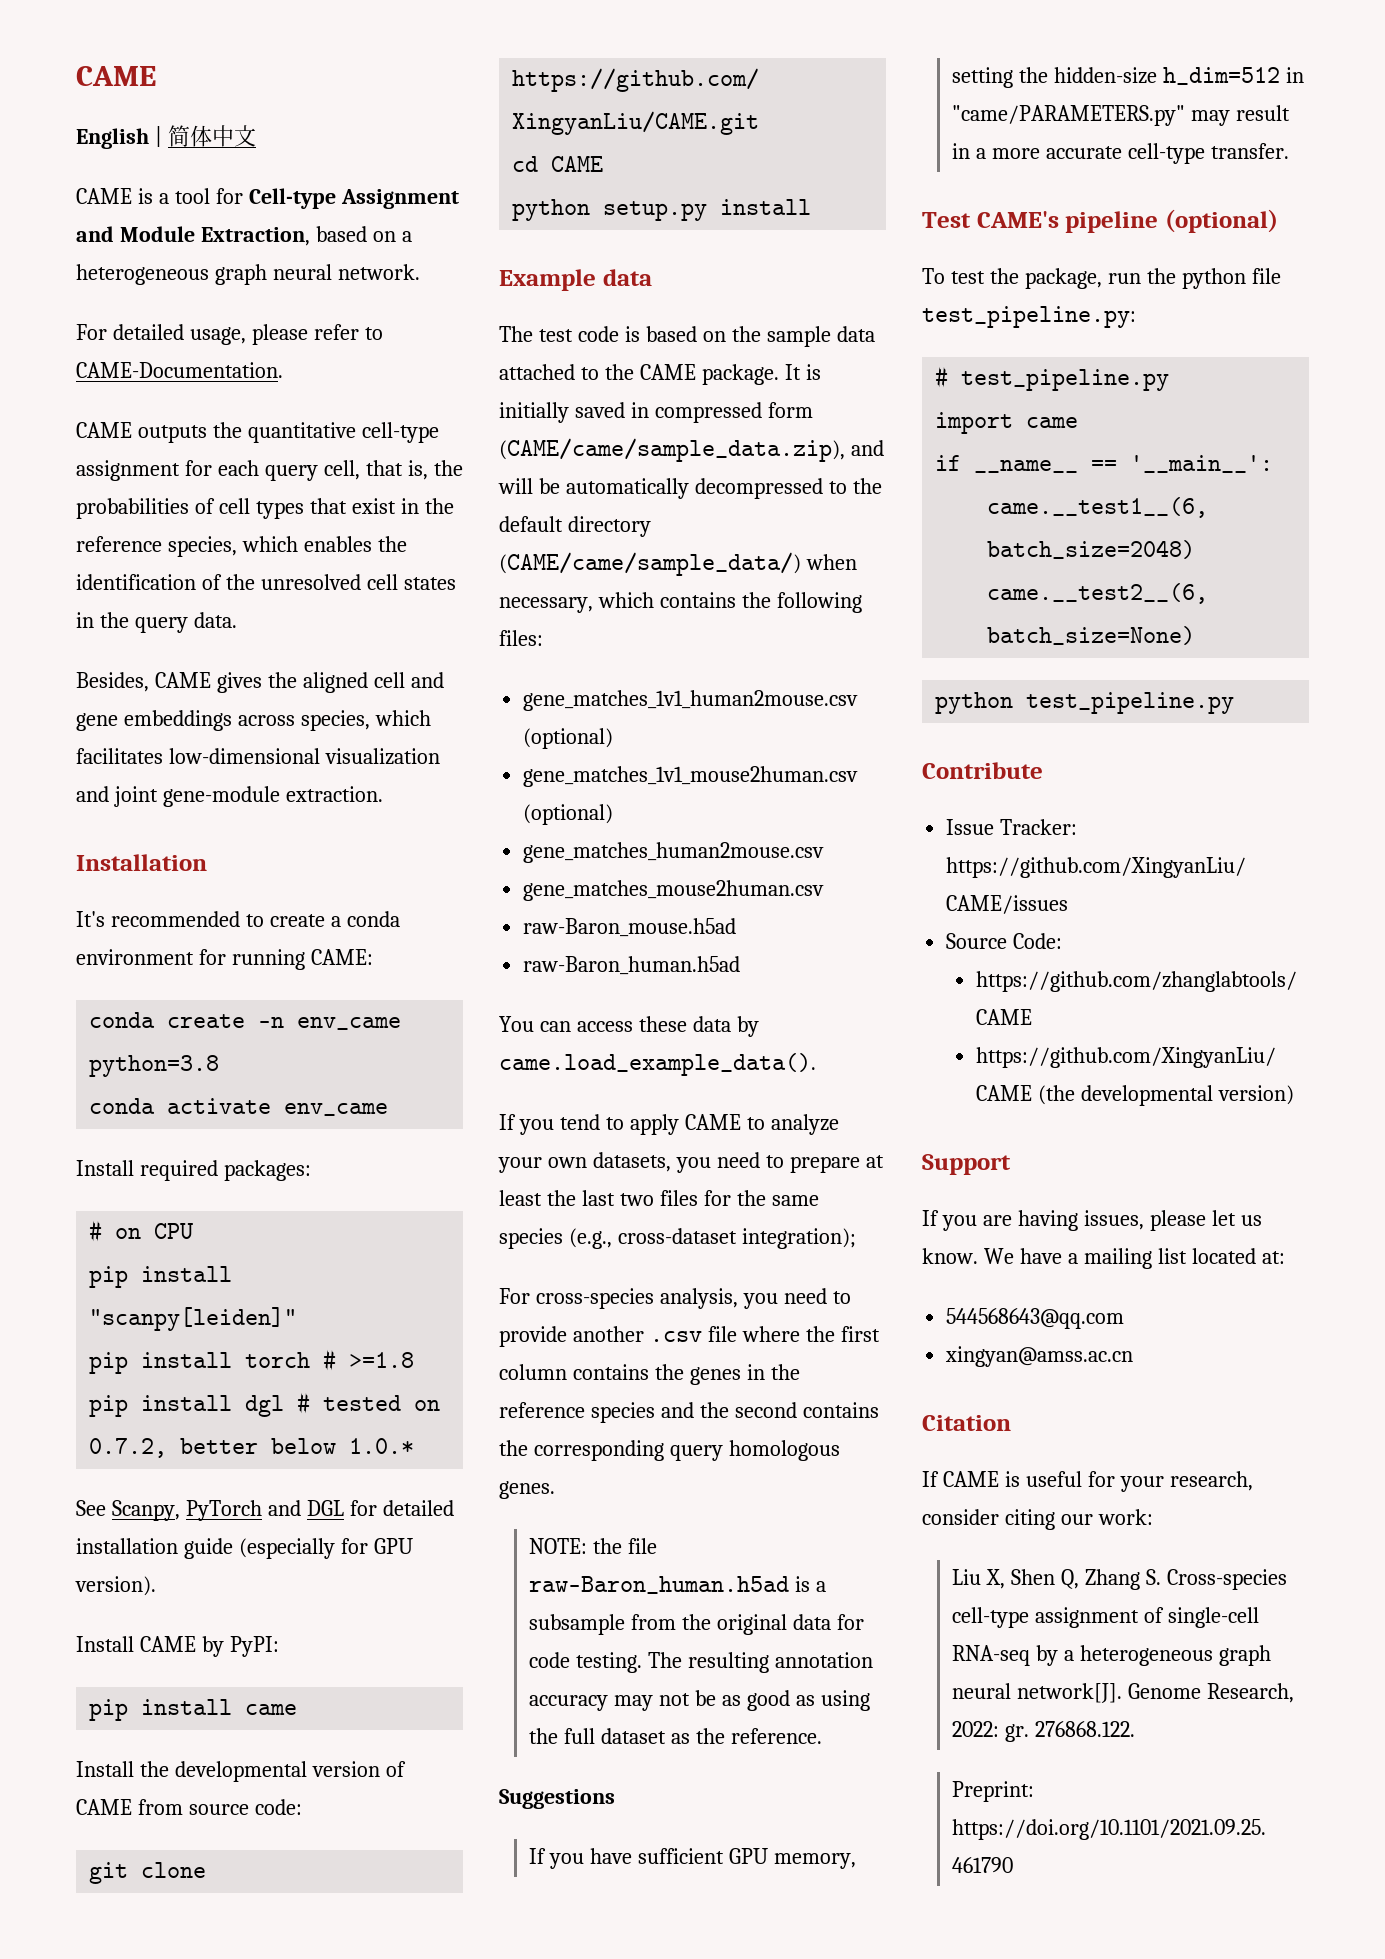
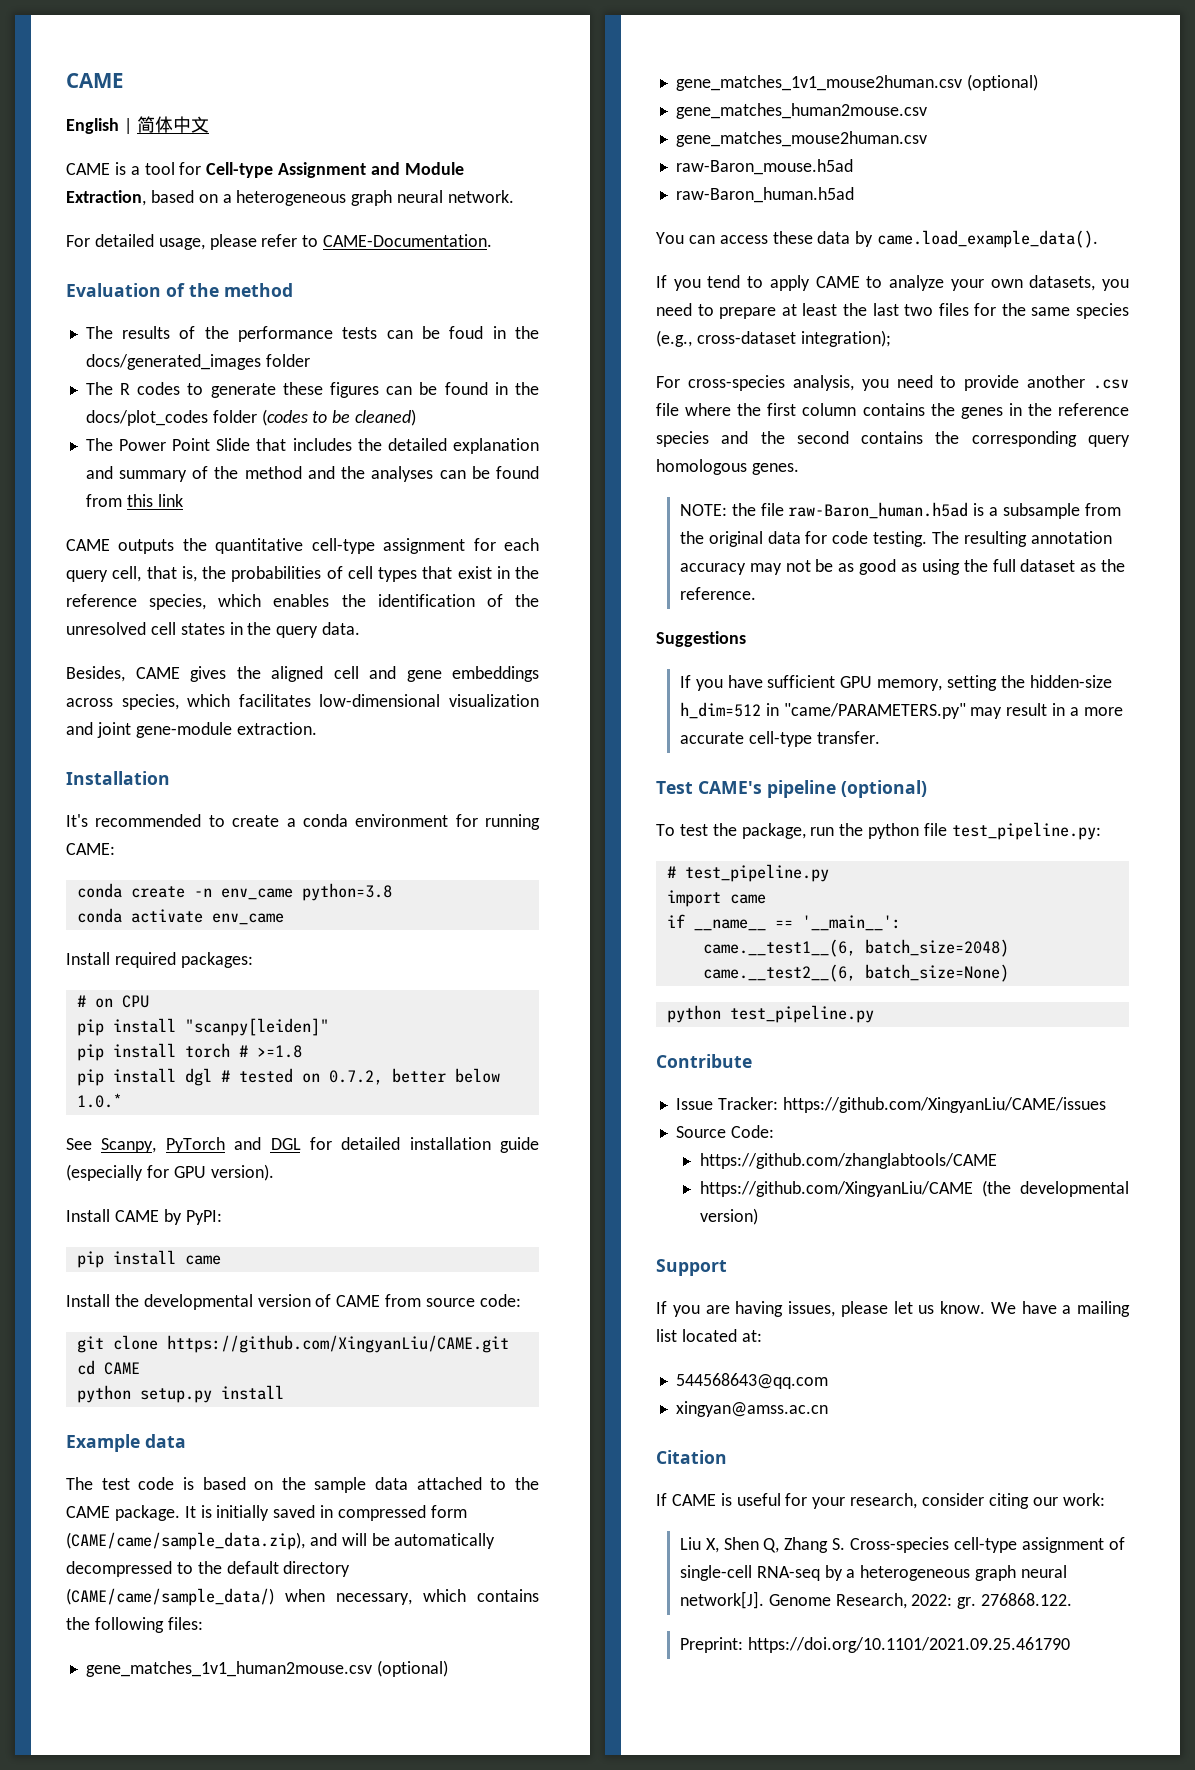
+ Evaluation of the method
+ The results of the performance tests can be foud in the docs/generated_images folder
+ The R codes to generate these figures can be found in the docs/plot_codes folder (codes to be cleaned)
+ The Power Point Slide that includes the detailed explanation and summary of the method and the analyses can be found from this link

